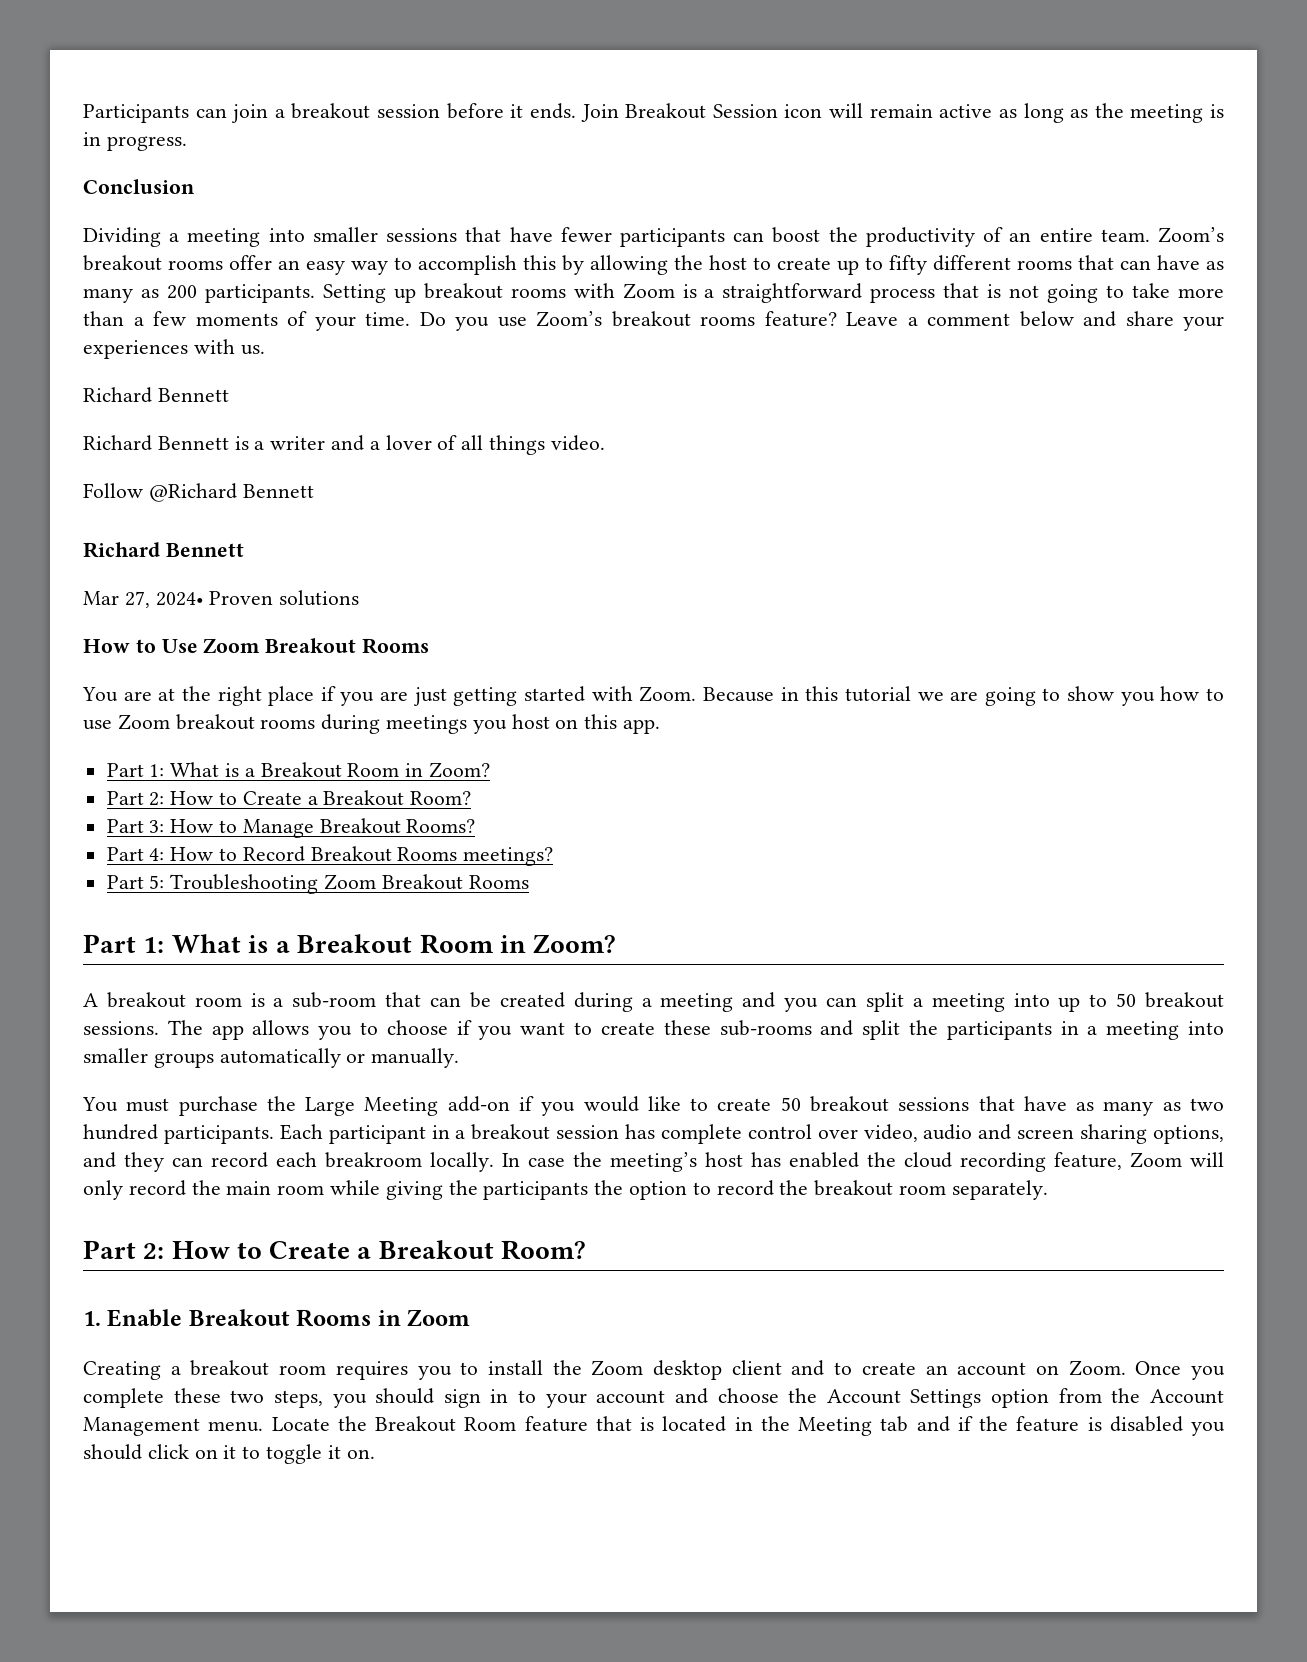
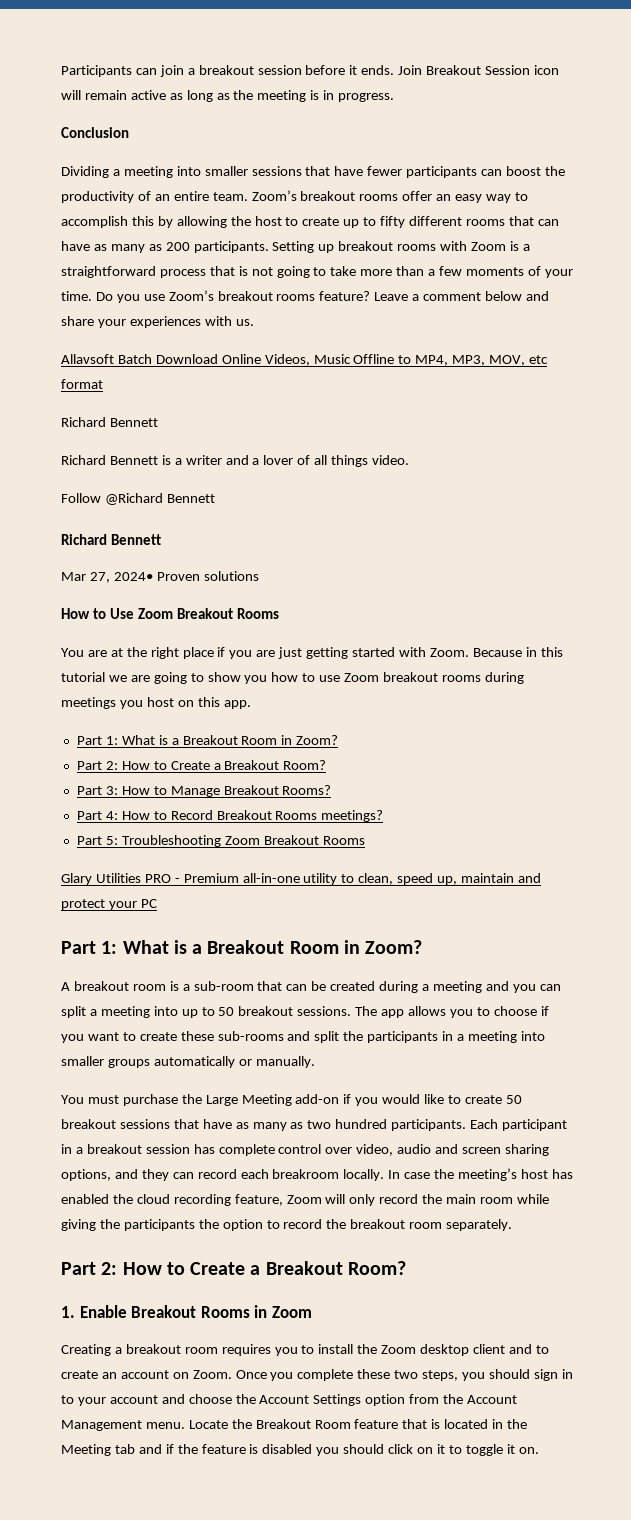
+ Allavsoft Batch Download Online Videos, Music Offline to MP4, MP3, MOV, etc format
+ Glary Utilities PRO - Premium all-in-one utility to clean, speed up, maintain and protect your PC

